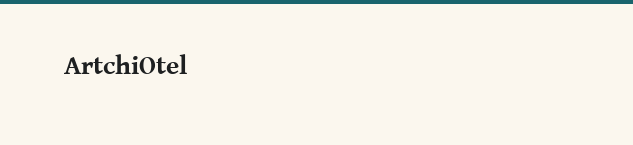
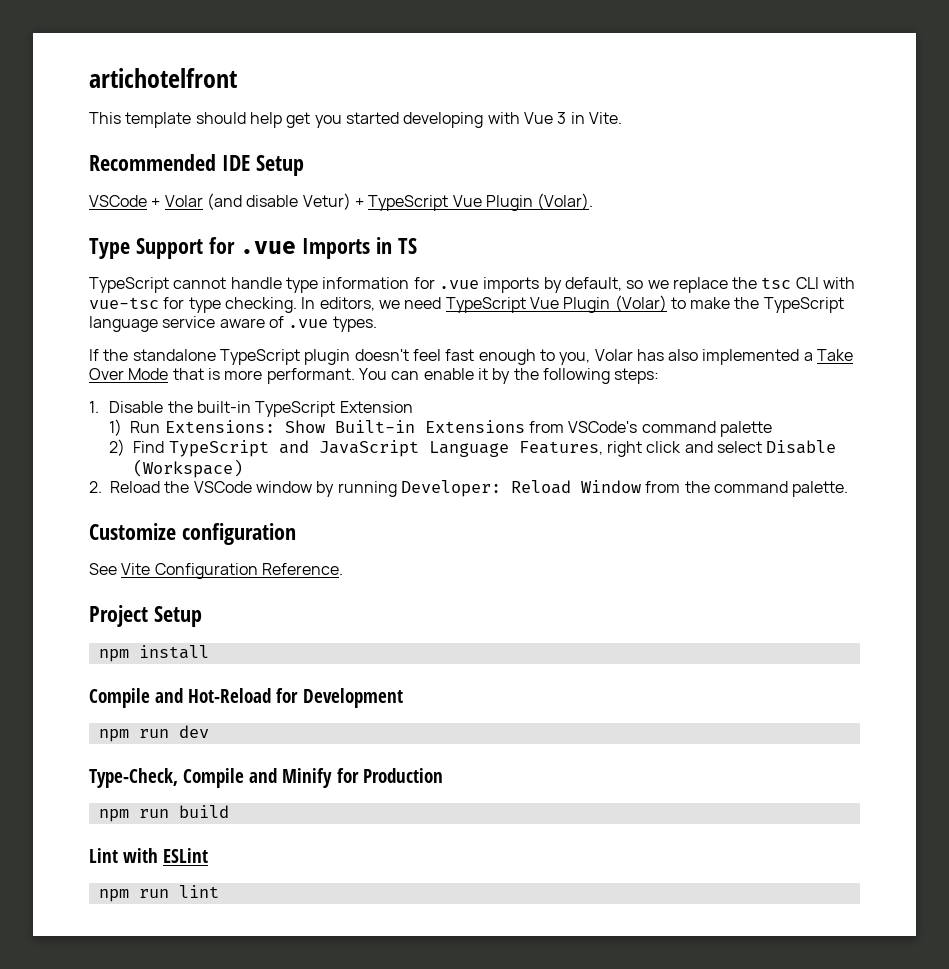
- ArtchiOtel
+ artichotelfront
+ This template should help get you started developing with Vue 3 in Vite.
+ Recommended IDE Setup
+ VSCode + Volar (and disable Vetur) + TypeScript Vue Plugin (Volar).
+ Type Support for .vue Imports in TS
+ TypeScript cannot handle type information for .vue imports by default, so we replace the tsc CLI with vue-tsc for type checking. In editors, we need TypeScript Vue Plugin (Volar) to make the TypeScript language service aware of .vue types.
+ If the standalone TypeScript plugin doesn't feel fast enough to you, Volar has also implemented a Take Over Mode that is more performant. You can enable it by the following steps:
+ 1. Disable the built-in TypeScript Extension
+ 1) Run Extensions: Show Built-in Extensions from VSCode's command palette
+ 2) Find TypeScript and JavaScript Language Features, right click and select Disable (Workspace)
+ 2. Reload the VSCode window by running Developer: Reload Window from the command palette.
+ Customize configuration
+ See Vite Configuration Reference.
+ Project Setup
+ npm install
+ Compile and Hot-Reload for Development
+ npm run dev
+ Type-Check, Compile and Minify for Production
+ npm run build
+ Lint with ESLint
+ npm run lint

